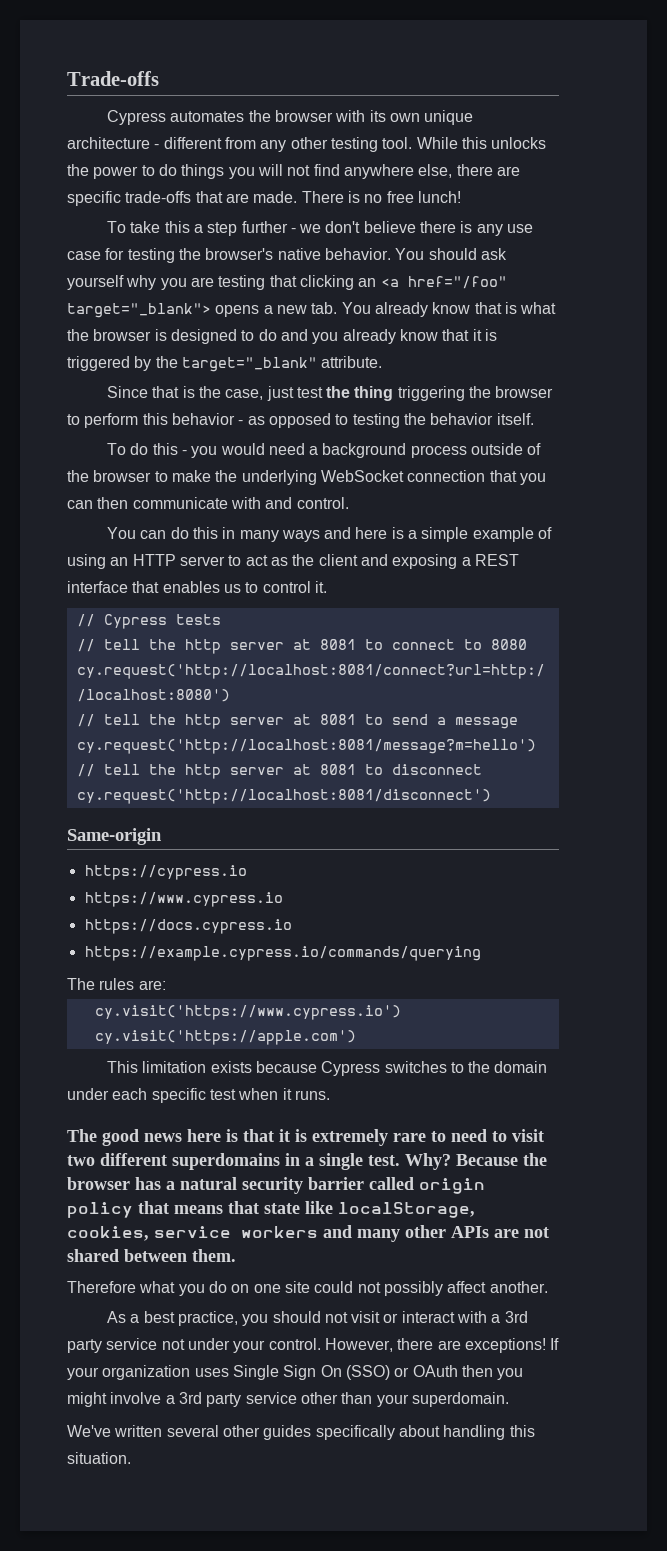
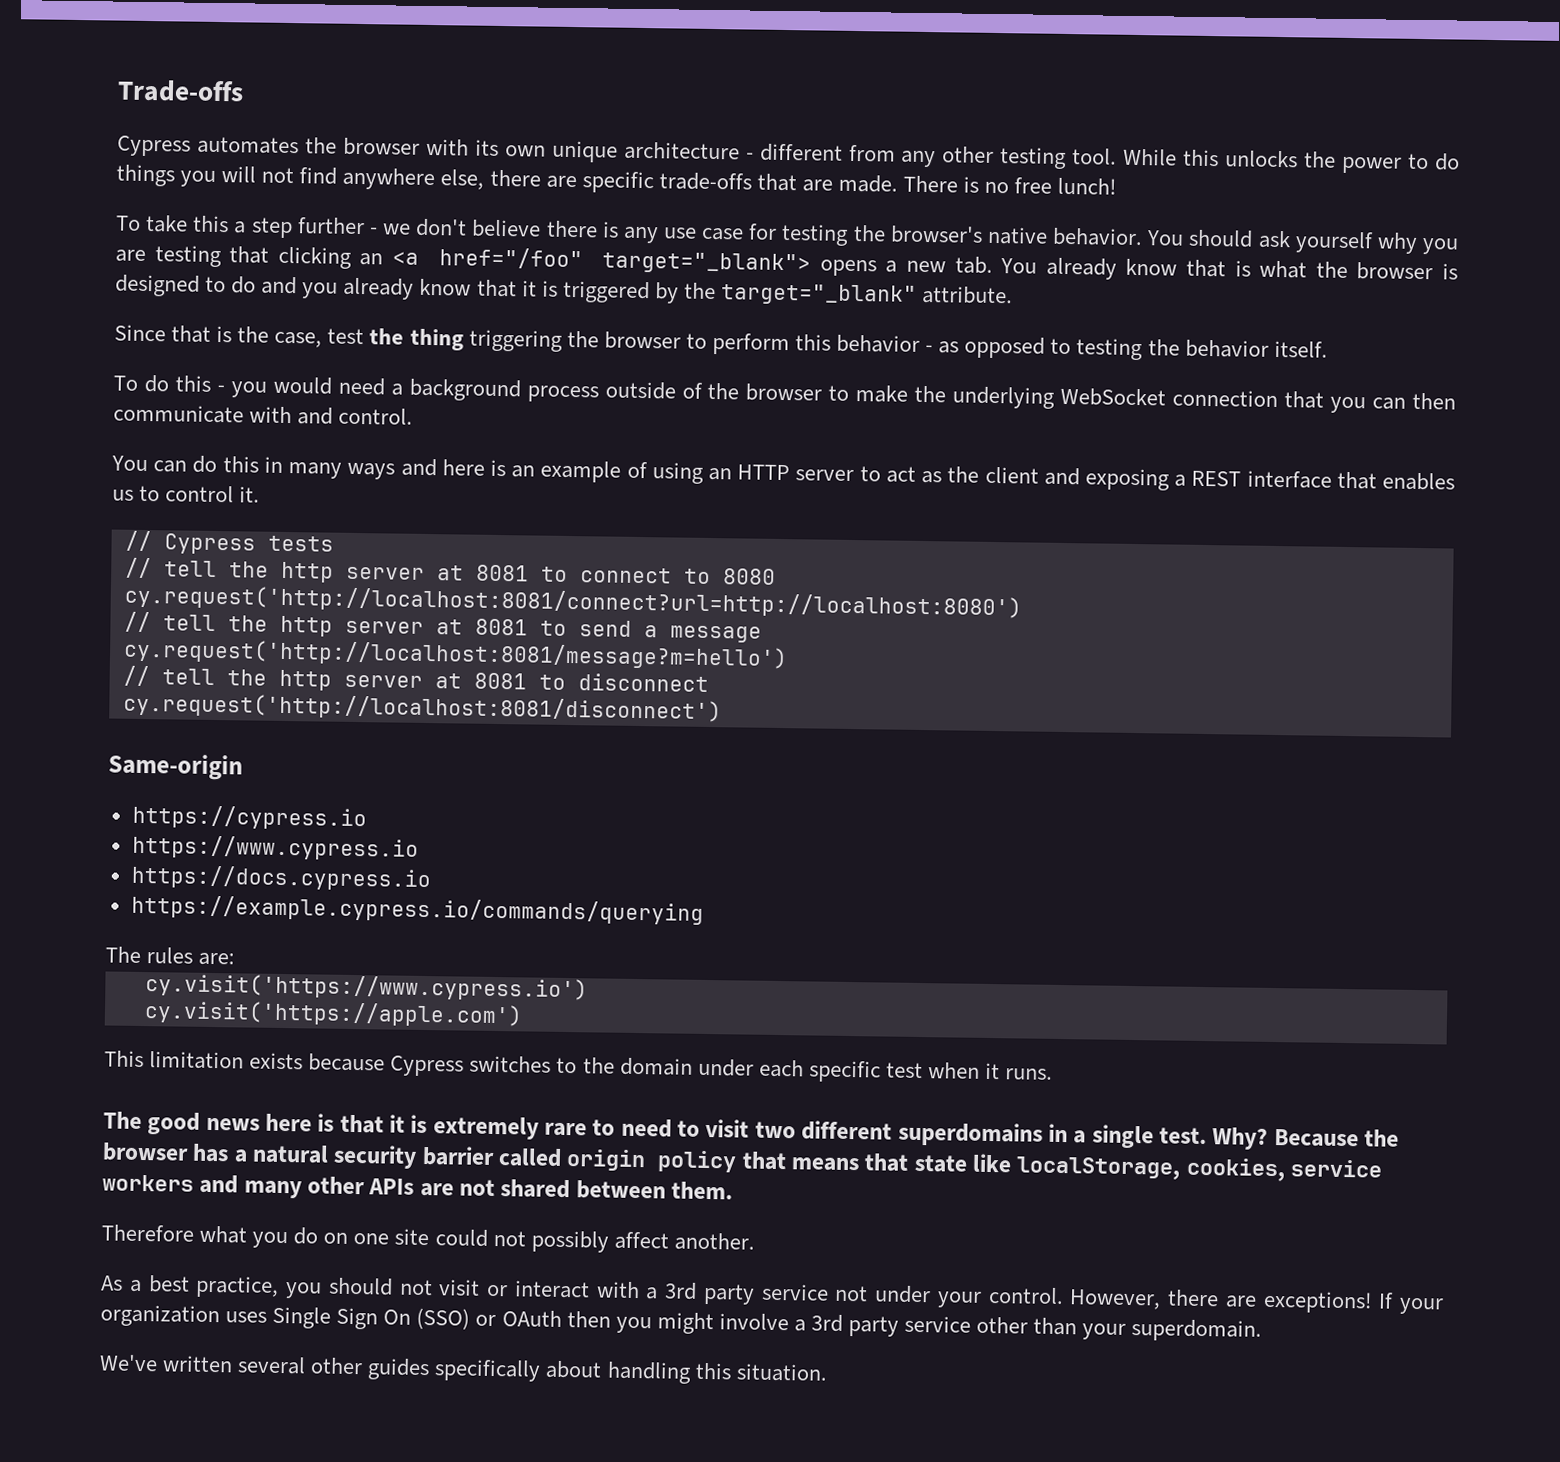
- Since that is the case, just test the thing triggering the browser to perform this behavior - as opposed to testing the behavior itself.
+ Since that is the case, test the thing triggering the browser to perform this behavior - as opposed to testing the behavior itself.
- You can do this in many ways and here is a simple example of using an HTTP server to act as the client and exposing a REST interface that enables us to control it.
+ You can do this in many ways and here is an example of using an HTTP server to act as the client and exposing a REST interface that enables us to control it.

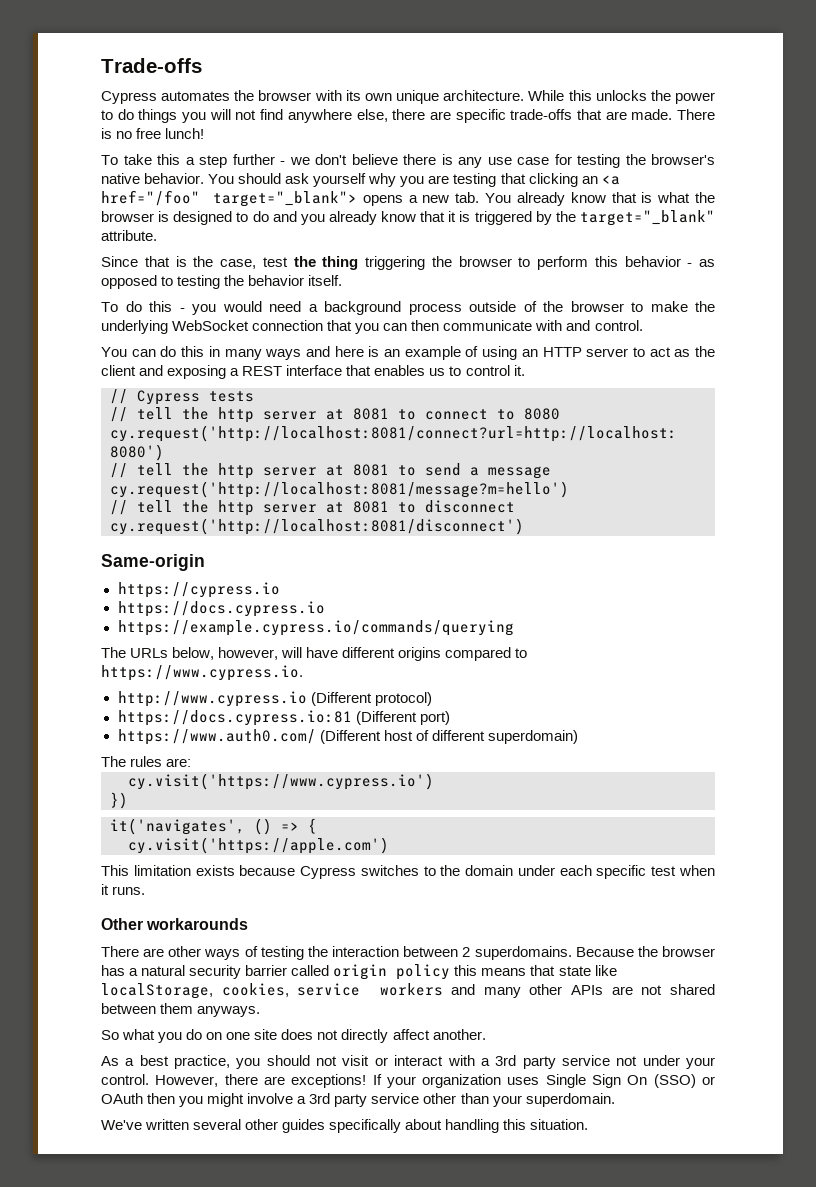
- Cypress automates the browser with its own unique architecture - different from any other testing tool.
+ Cypress automates the browser with its own unique architecture.
- https://www.cypress.io
+ The URLs below, however, will have different origins compared to https://www.cypress.io.
+ http://www.cypress.io (Different protocol)
+ https://docs.cypress.io:81 (Different port)
+ https://www.auth0.com/ (Different host of different superdomain)
+ })
+ it('navigates', () => {
- The good news here is that it is extremely rare to need to visit two different superdomains in a single test. Why?
+ Other workarounds
+ There are other ways of testing the interaction between 2 superdomains.
- Because the browser has a natural security barrier called origin policy that means that state like localStorage, cookies, service workers and many other APIs are not shared between them.
- Therefore what you do on one site could not possibly affect another.
+ Because the browser has a natural security barrier called origin policy this means that state like localStorage, cookies, service workers and many other APIs are not shared between them anyways.
+ So what you do on one site does not directly affect another.

